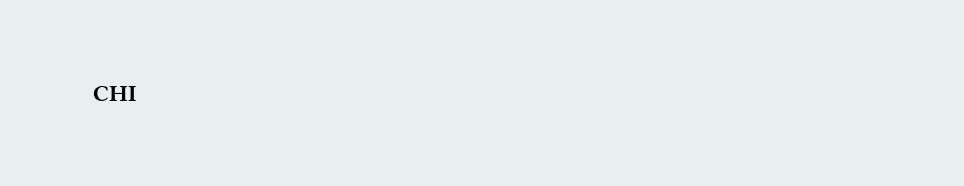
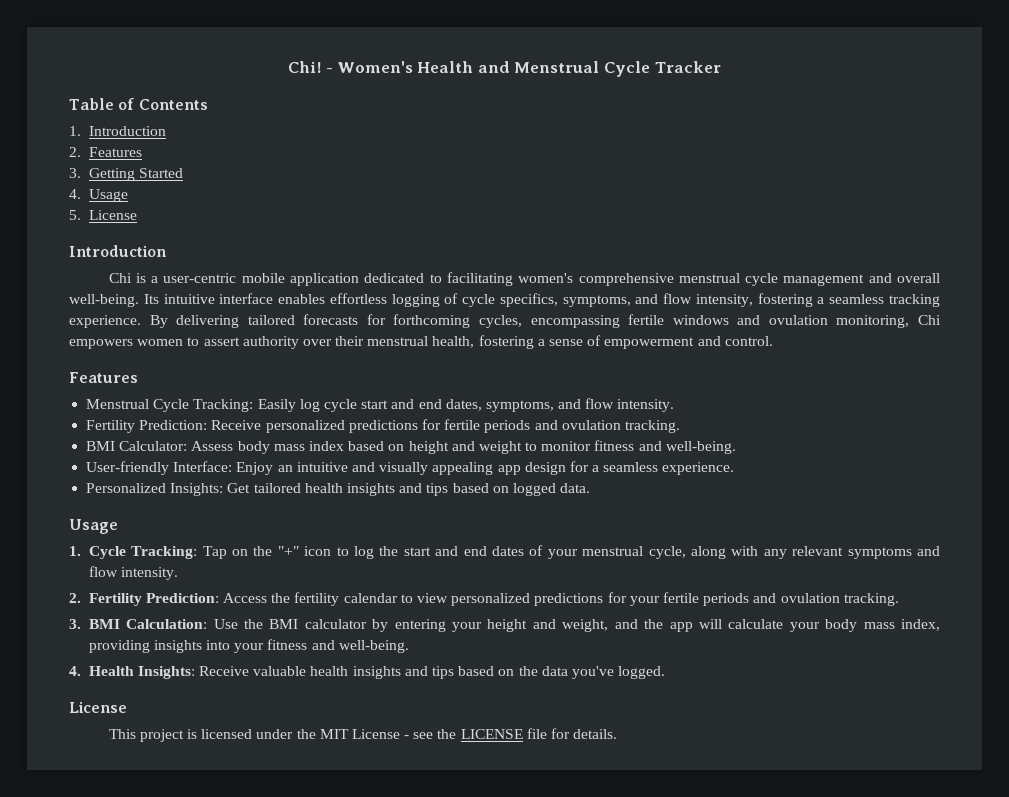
- CHI
+ Chi! - Women's Health and Menstrual Cycle Tracker
+ Table of Contents
+ 1. Introduction
+ 2. Features
+ 3. Getting Started
+ 4. Usage
+ 5. License
+ Introduction
+ Chi is a user-centric mobile application dedicated to facilitating women's comprehensive menstrual cycle management and overall well-being. Its intuitive interface enables effortless logging of cycle specifics, symptoms, and flow intensity, fostering a seamless tracking experience. By delivering tailored forecasts for forthcoming cycles, encompassing fertile windows and ovulation monitoring, Chi empowers women to assert authority over their menstrual health, fostering a sense of empowerment and control.
+ Features
+ Menstrual Cycle Tracking: Easily log cycle start and end dates, symptoms, and flow intensity.
+ Fertility Prediction: Receive personalized predictions for fertile periods and ovulation tracking.
+ BMI Calculator: Assess body mass index based on height and weight to monitor fitness and well-being.
+ User-friendly Interface: Enjoy an intuitive and visually appealing app design for a seamless experience.
+ Personalized Insights: Get tailored health insights and tips based on logged data.
+ Usage
+ 1. Cycle Tracking: Tap on the "+" icon to log the start and end dates of your menstrual cycle, along with any relevant symptoms and flow intensity.
+ 2. Fertility Prediction: Access the fertility calendar to view personalized predictions for your fertile periods and ovulation tracking.
+ 3. BMI Calculation: Use the BMI calculator by entering your height and weight, and the app will calculate your body mass index, providing insights into your fitness and well-being.
+ 4. Health Insights: Receive valuable health insights and tips based on the data you've logged.
+ License
+ This project is licensed under the MIT License - see the LICENSE file for details.

